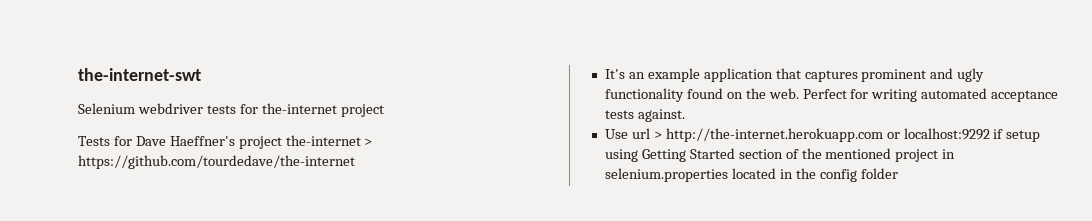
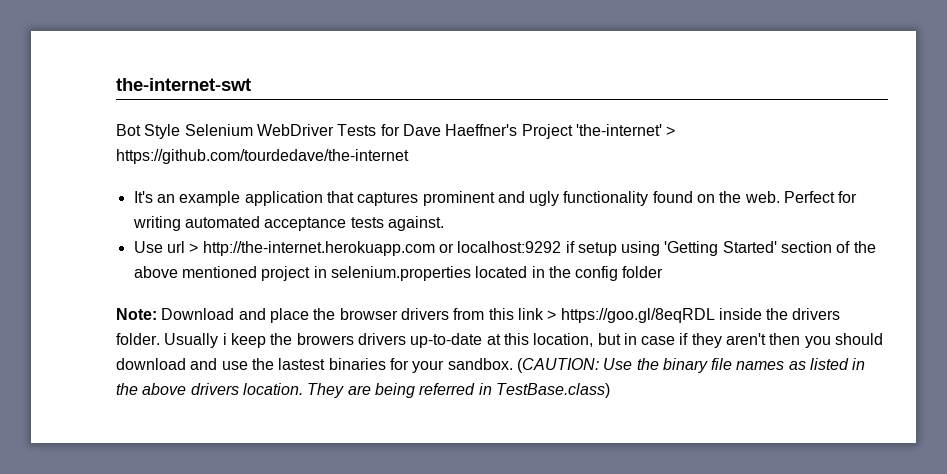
- Selenium webdriver tests for the-internet project
- Tests for Dave Haeffner's project the-internet > https://github.com/tourdedave/the-internet
+ Bot Style Selenium WebDriver Tests for Dave Haeffner's Project 'the-internet' > https://github.com/tourdedave/the-internet
- Use url > http://the-internet.herokuapp.com or localhost:9292 if setup using Getting Started section of the mentioned project in selenium.properties located in the config folder
+ Use url > http://the-internet.herokuapp.com or localhost:9292 if setup using 'Getting Started' section of the above mentioned project in selenium.properties located in the config folder
+ Note: Download and place the browser drivers from this link > https://goo.gl/8eqRDL inside the drivers folder. Usually i keep the browers drivers up-to-date at this location, but in case if they aren't then you should download and use the lastest binaries for your sandbox. (CAUTION: Use the binary file names as listed in the above drivers location. They are being referred in TestBase.class)

